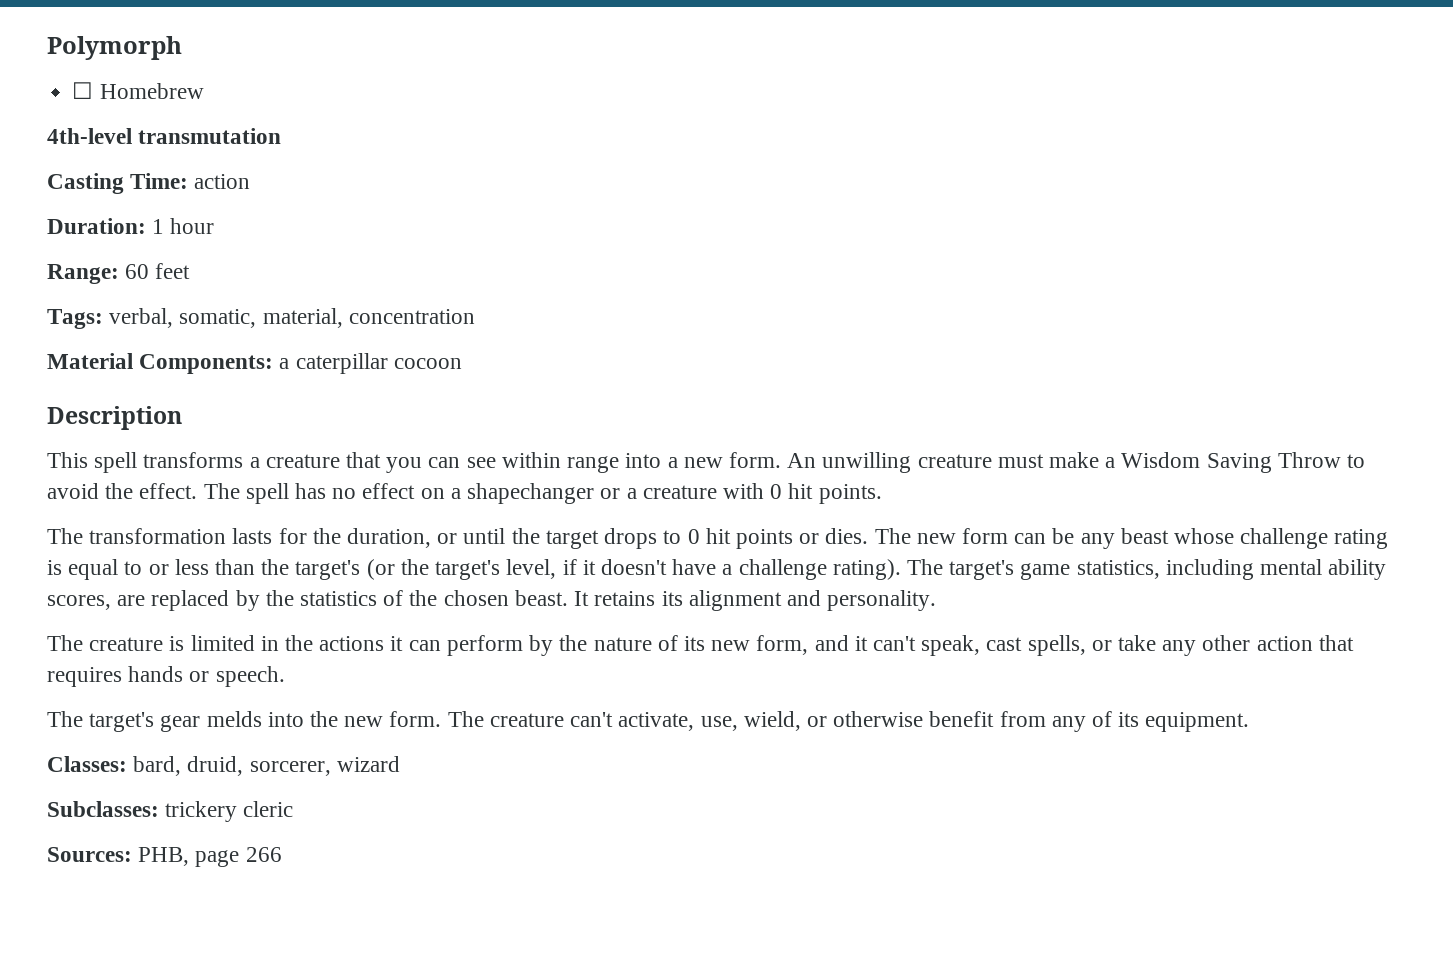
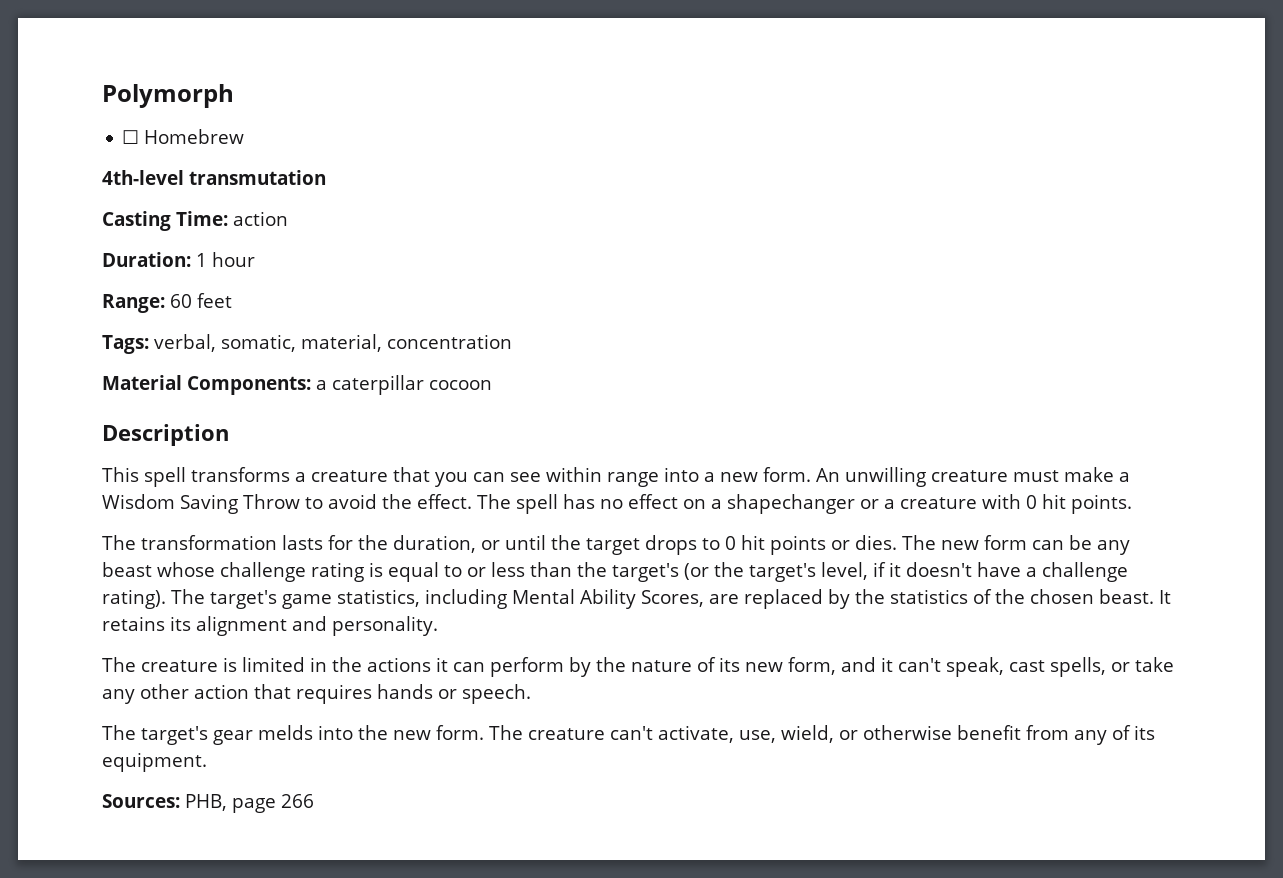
- The target's game statistics, including mental ability scores, are replaced by the statistics of the chosen beast.
+ The target's game statistics, including Mental Ability Scores, are replaced by the statistics of the chosen beast.
- Classes: bard, druid, sorcerer, wizard
- Subclasses: trickery cleric

